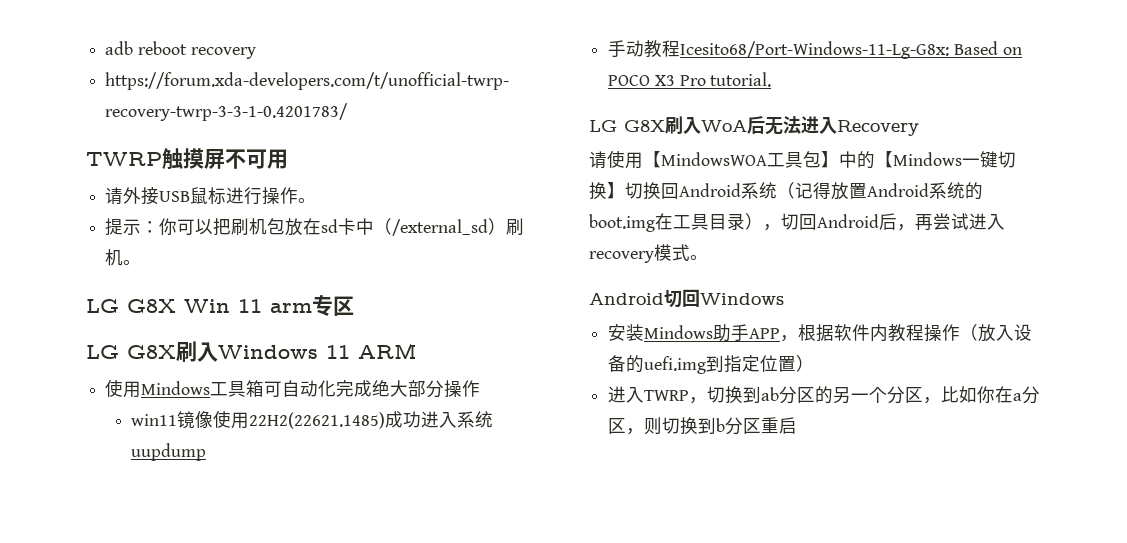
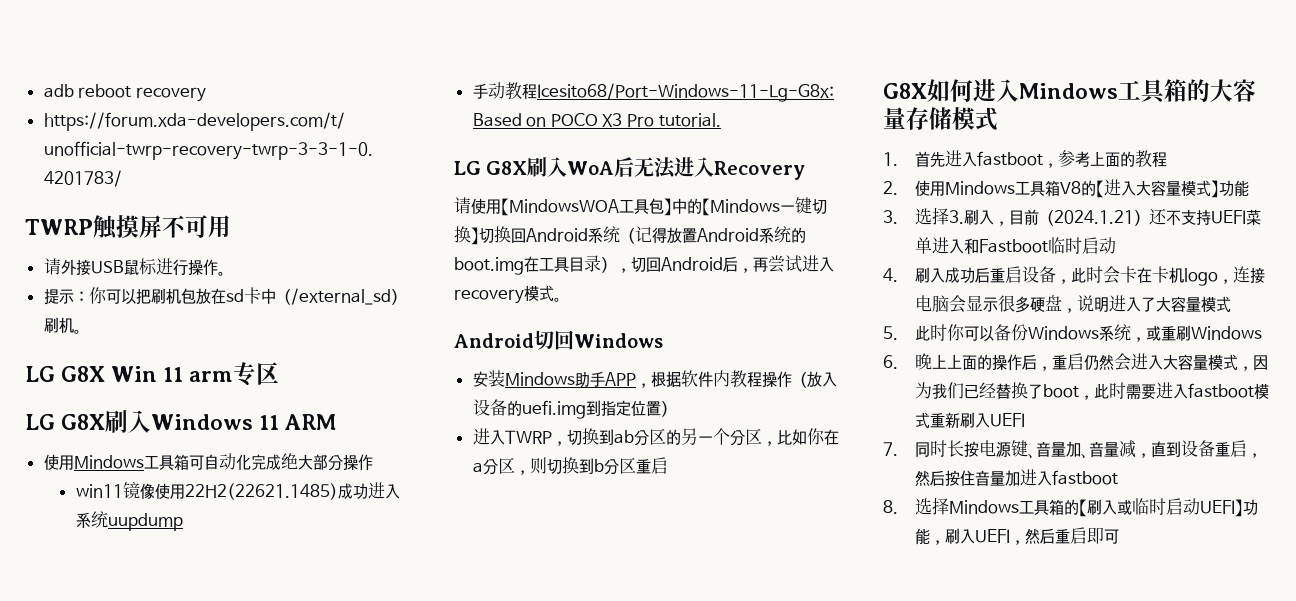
+ G8X如何进入Mindows工具箱的大容量存储模式
+ 1.首先进入fastboot，参考上面的教程
+ 2.使用Mindows工具箱V8的【进入大容量模式】功能
+ 3.选择3.刷入，目前（2024.1.21）还不支持UEFI菜单进入和Fastboot临时启动
+ 4.刷入成功后重启设备，此时会卡在卡机logo，连接电脑会显示很多硬盘，说明进入了大容量模式
+ 5.此时你可以备份Windows系统，或重刷Windows
+ 6.晚上上面的操作后，重启仍然会进入大容量模式，因为我们已经替换了boot，此时需要进入fastboot模式重新刷入UEFI
+ 7.同时长按电源键、音量加、音量减，直到设备重启，然后按住音量加进入fastboot
+ 8.选择Mindows工具箱的【刷入或临时启动UEFI】功能，刷入UEFI，然后重启即可

